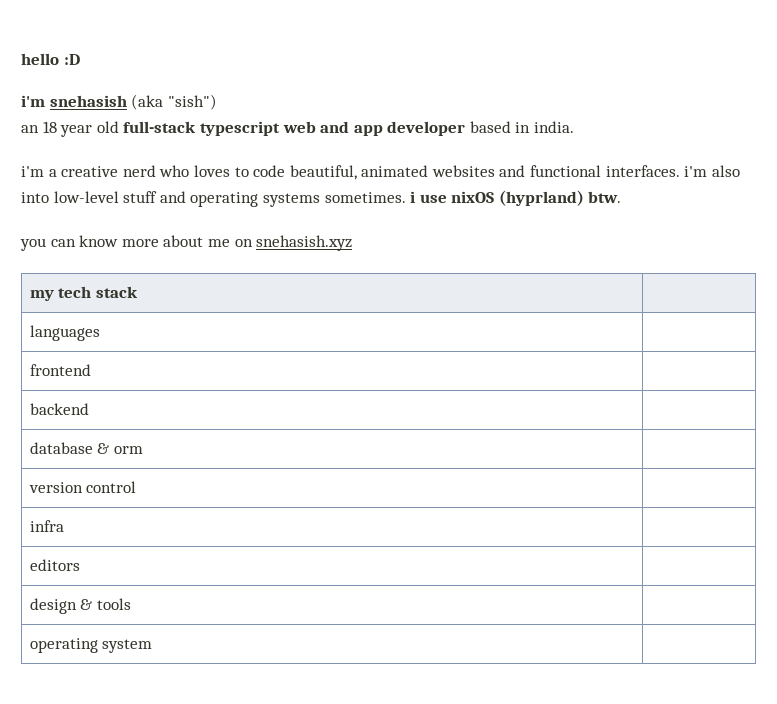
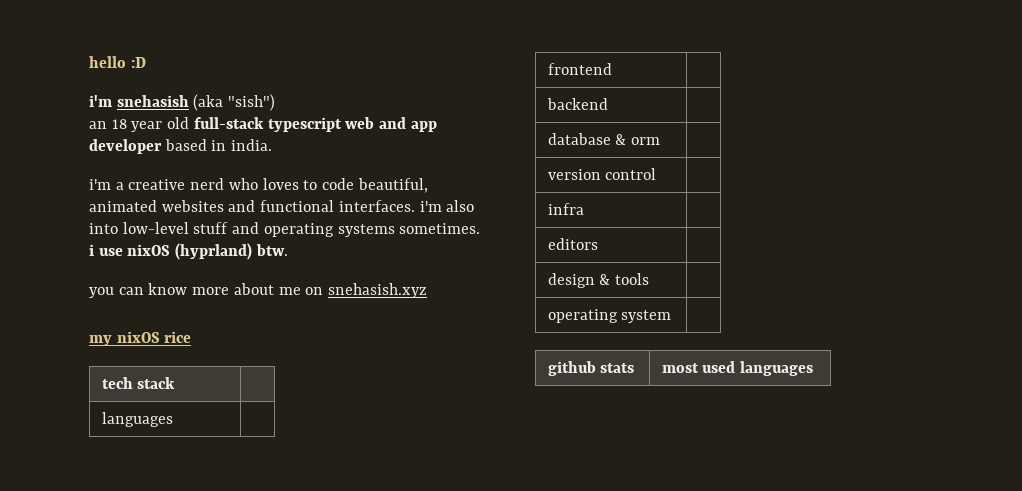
- my tech stack |
+ my nixOS rice
+ tech stack |
+ github stats | most used languages

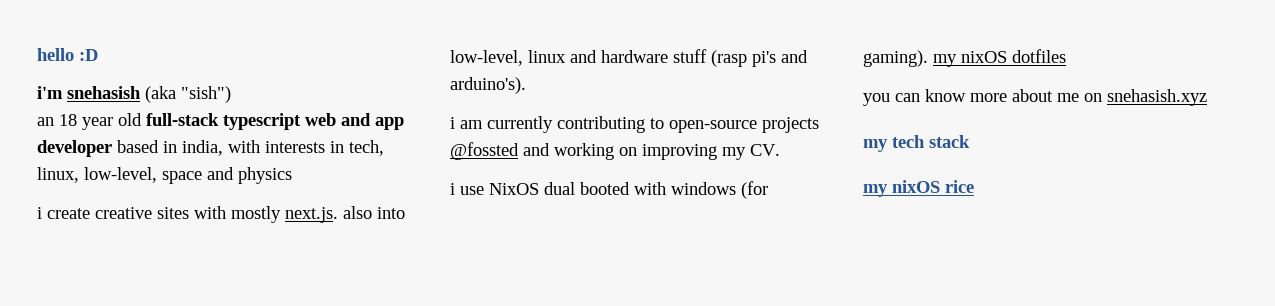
- an 18 year old full-stack typescript web and app developer based in india.
- i'm a creative nerd who loves to code beautiful, animated websites and functional interfaces. i'm also into low-level stuff and operating systems sometimes. i use nixOS (hyprland) btw.
+ an 18 year old full-stack typescript web and app developer based in india, with interests in tech, linux, low-level, space and physics
+ i create creative sites with mostly next.js. also into low-level, linux and hardware stuff (rasp pi's and arduino's).
+ i am currently contributing to open-source projects @fossted and working on improving my CV.
+ i use NixOS dual booted with windows (for gaming). my nixOS dotfiles
+ my tech stack
- tech stack |
- languages |
- frontend |
- backend |
- database & orm |
- version control |
- infra |
- editors |
- design & tools |
- operating system |
- github stats | most used languages

